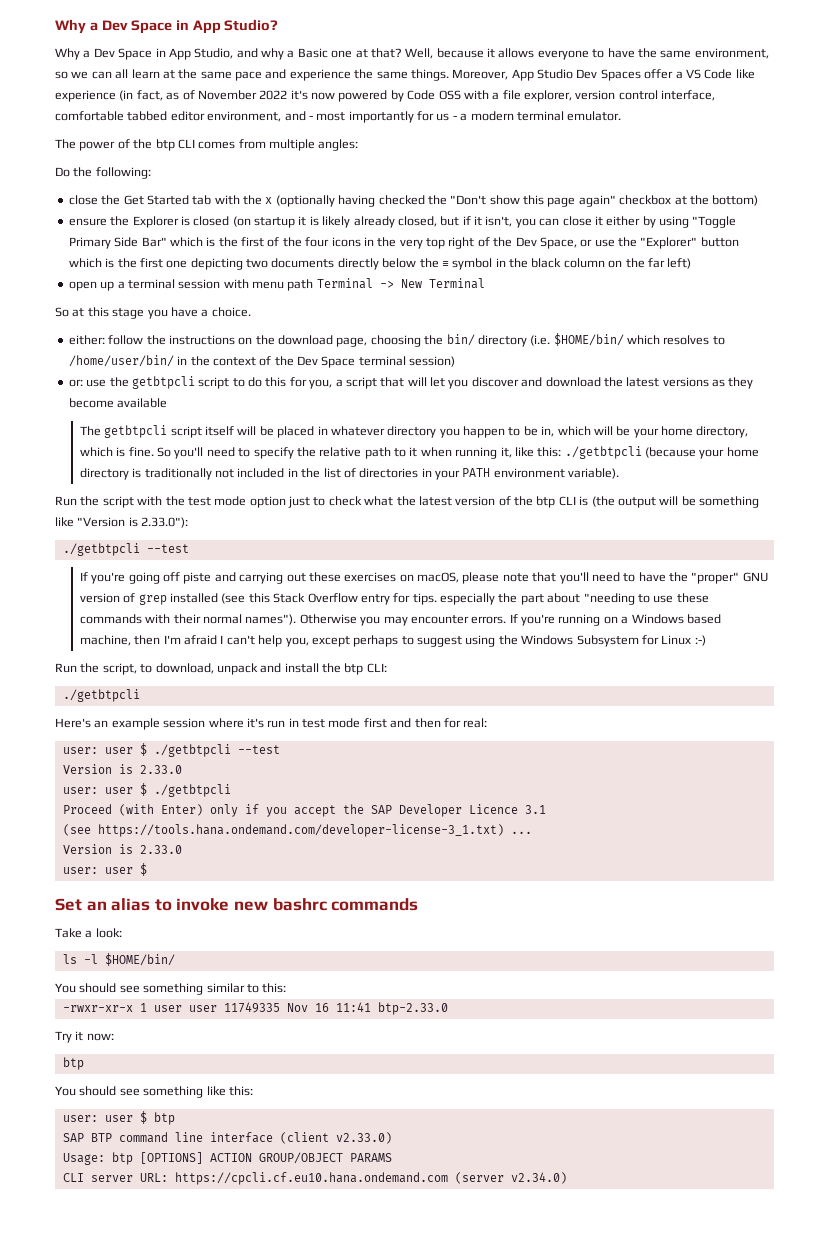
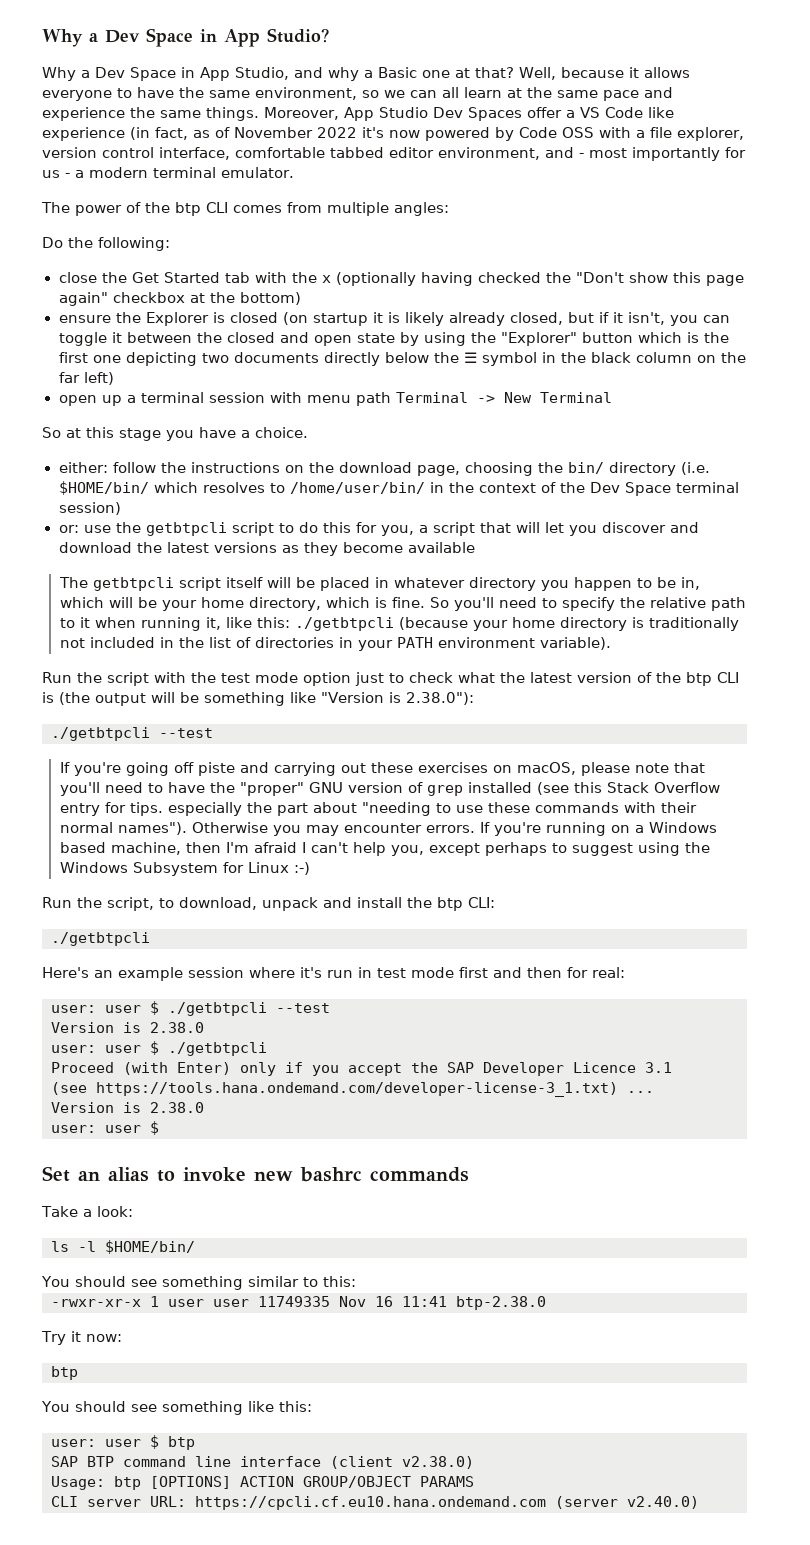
- ensure the Explorer is closed (on startup it is likely already closed, but if it isn't, you can close it either by using "Toggle Primary Side Bar" which is the first of the four icons in the very top right of the Dev Space, or use the "Explorer" button which is the first one depicting two documents directly below the ☰ symbol in the black column on the far left)
+ ensure the Explorer is closed (on startup it is likely already closed, but if it isn't, you can toggle it between the closed and open state by using the "Explorer" button which is the first one depicting two documents directly below the ☰ symbol in the black column on the far left)
- Run the script with the test mode option just to check what the latest version of the btp CLI is (the output will be something like "Version is 2.33.0"):
+ Run the script with the test mode option just to check what the latest version of the btp CLI is (the output will be something like "Version is 2.38.0"):
  user: user $ ./getbtpcli --test
- Version is 2.33.0
+ Version is 2.38.0
  (see https://tools.hana.ondemand.com/developer-license-3_1.txt) ...
- Version is 2.33.0
+ Version is 2.38.0
- -rwxr-xr-x 1 user user 11749335 Nov 16 11:41 btp-2.33.0
+ -rwxr-xr-x 1 user user 11749335 Nov 16 11:41 btp-2.38.0
- SAP BTP command line interface (client v2.33.0)
+ SAP BTP command line interface (client v2.38.0)
- CLI server URL: https://cpcli.cf.eu10.hana.ondemand.com (server v2.34.0)
+ CLI server URL: https://cpcli.cf.eu10.hana.ondemand.com (server v2.40.0)

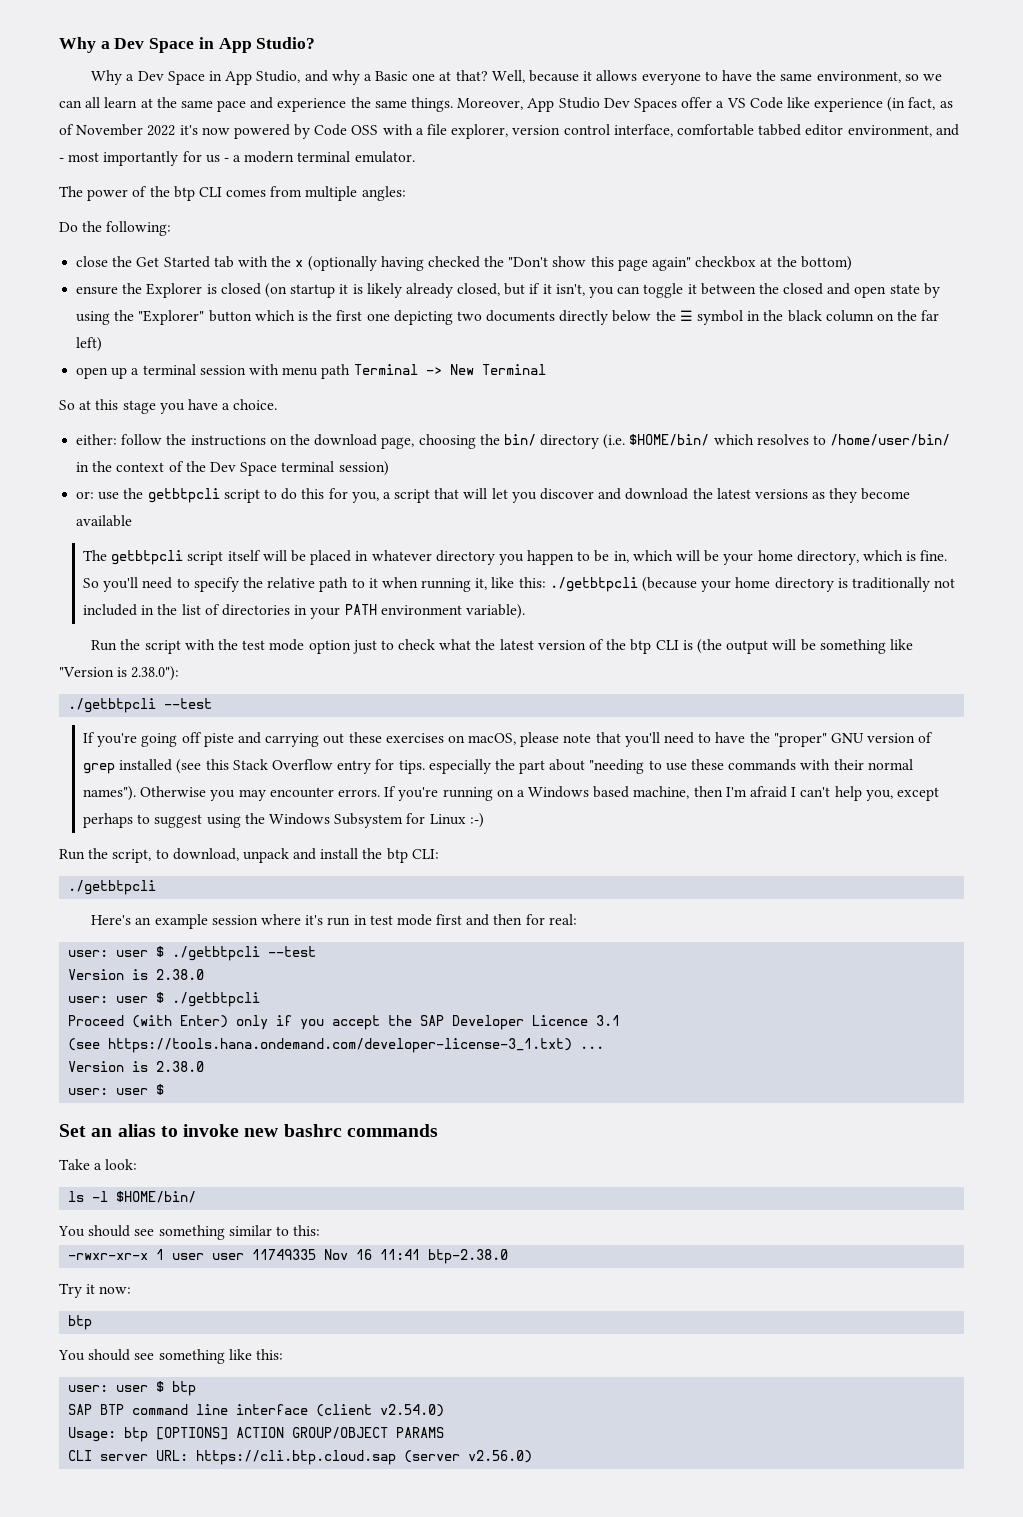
- SAP BTP command line interface (client v2.38.0)
+ SAP BTP command line interface (client v2.54.0)
- CLI server URL: https://cpcli.cf.eu10.hana.ondemand.com (server v2.40.0)
+ CLI server URL: https://cli.btp.cloud.sap (server v2.56.0)

